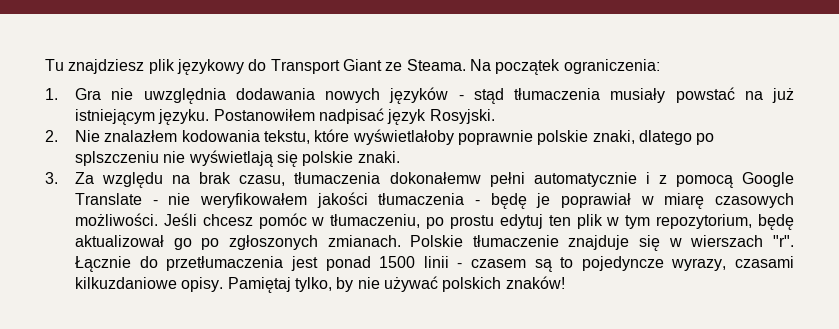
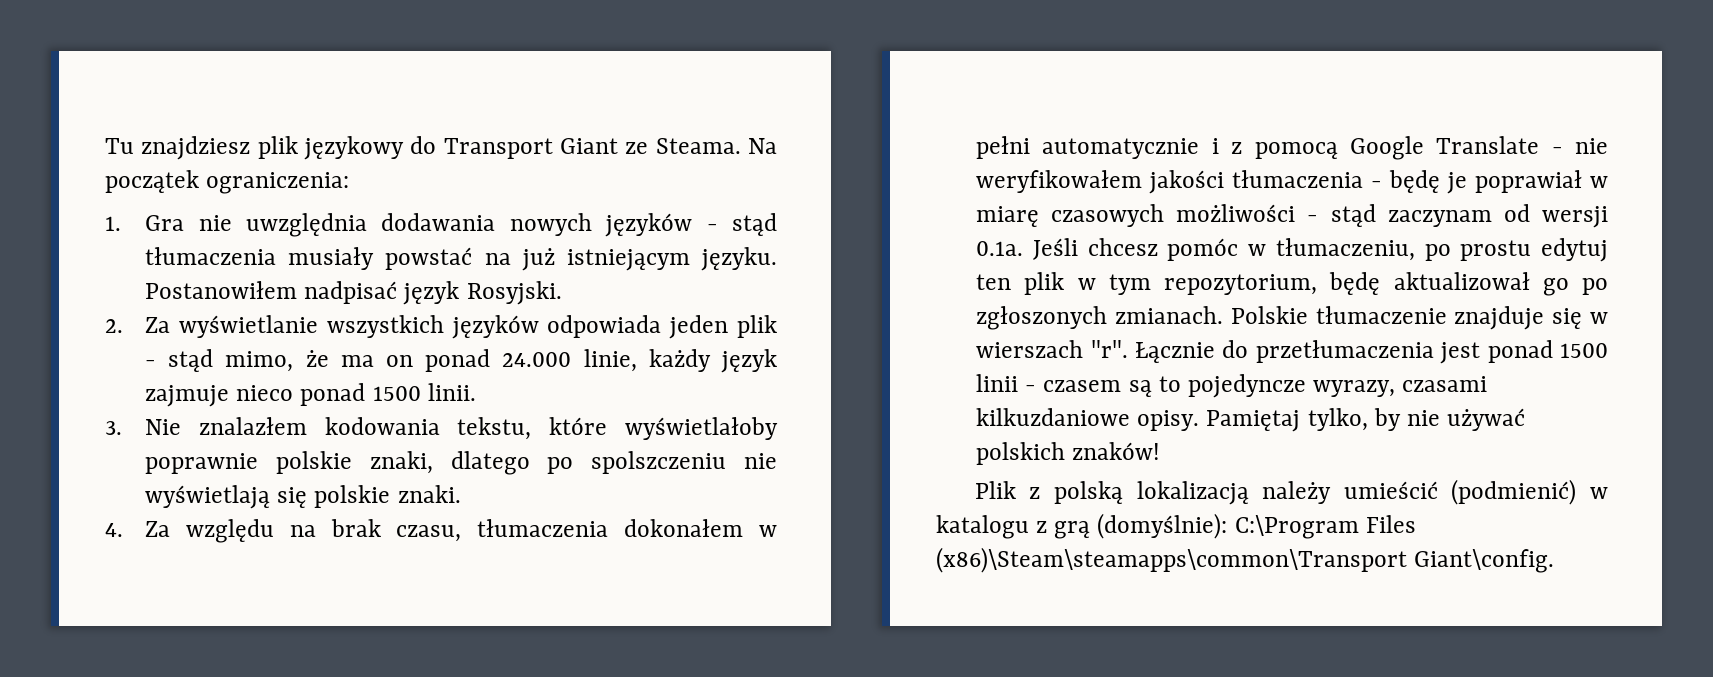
- 2. Nie znalazłem kodowania tekstu, które wyświetlałoby poprawnie polskie znaki, dlatego po splszczeniu nie wyświetlają się polskie znaki.
+ 2. Za wyświetlanie wszystkich języków odpowiada jeden plik - stąd mimo, że ma on ponad 24.000 linie, każdy język zajmuje nieco ponad 1500 linii.
+ 3. Nie znalazłem kodowania tekstu, które wyświetlałoby poprawnie polskie znaki, dlatego po spolszczeniu nie wyświetlają się polskie znaki.
- 3. Za względu na brak czasu, tłumaczenia dokonałemw pełni automatycznie i z pomocą Google Translate - nie weryfikowałem jakości tłumaczenia - będę je poprawiał w miarę czasowych możliwości. Jeśli chcesz pomóc w tłumaczeniu, po prostu edytuj ten plik w tym repozytorium, będę aktualizował go po zgłoszonych zmianach.
+ 4. Za względu na brak czasu, tłumaczenia dokonałem w pełni automatycznie i z pomocą Google Translate - nie weryfikowałem jakości tłumaczenia - będę je poprawiał w miarę czasowych możliwości - stąd zaczynam od wersji 0.1a. Jeśli chcesz pomóc w tłumaczeniu, po prostu edytuj ten plik w tym repozytorium, będę aktualizował go po zgłoszonych zmianach.
+ Plik z polską lokalizacją należy umieścić (podmienić) w katalogu z grą (domyślnie): C:\Program Files (x86)\Steam\steamapps\common\Transport Giant\config.

